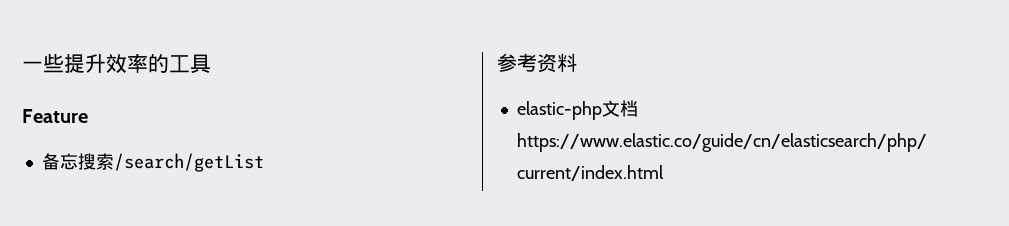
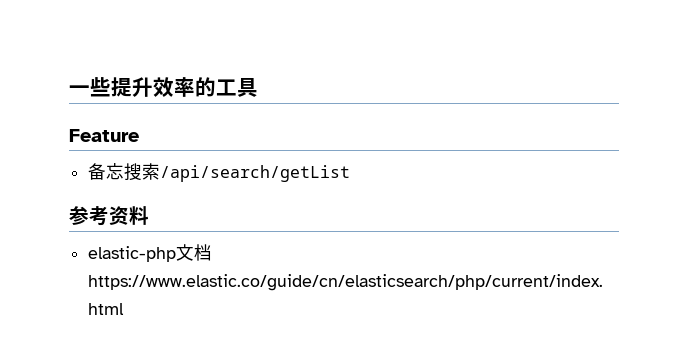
- 备忘搜索/search/getList
+ 备忘搜索/api/search/getList

